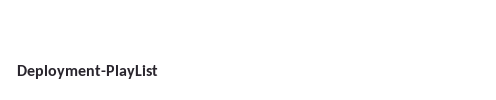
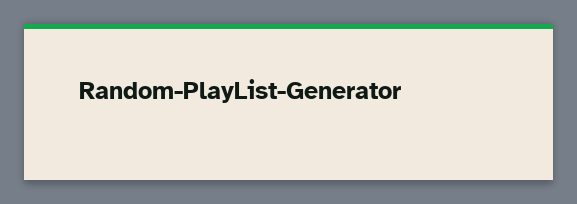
- Deployment-PlayList
+ Random-PlayList-Generator

